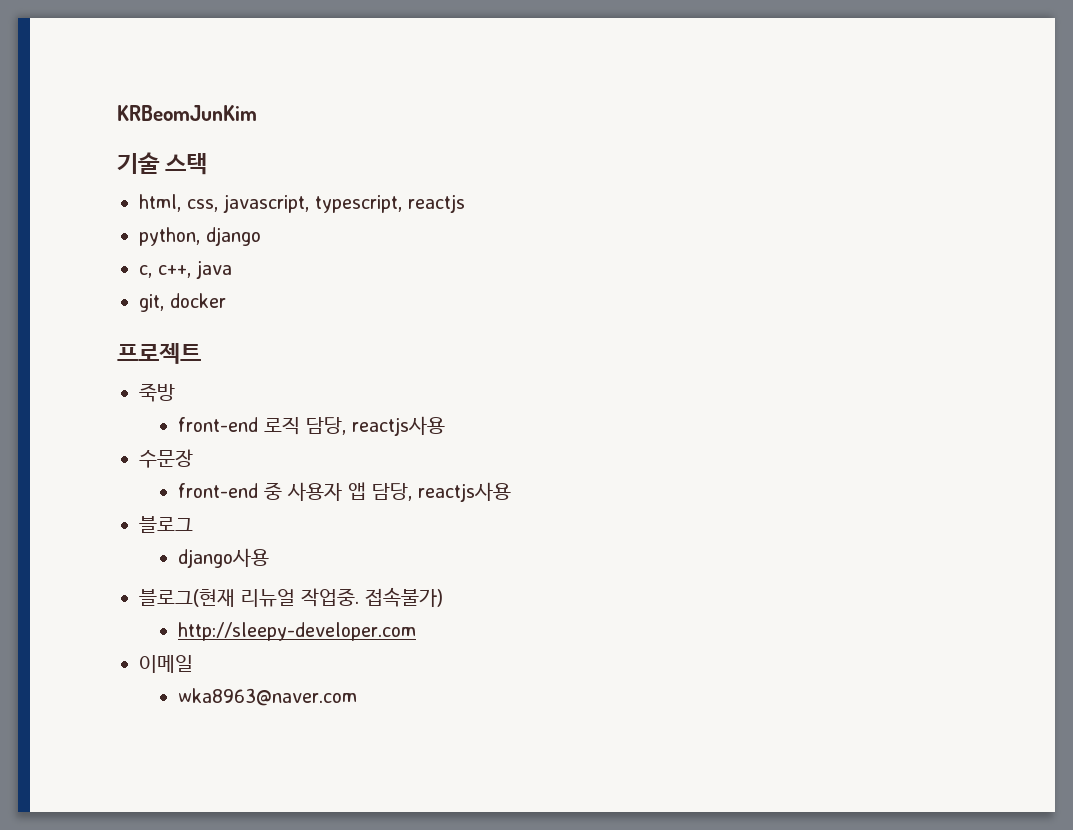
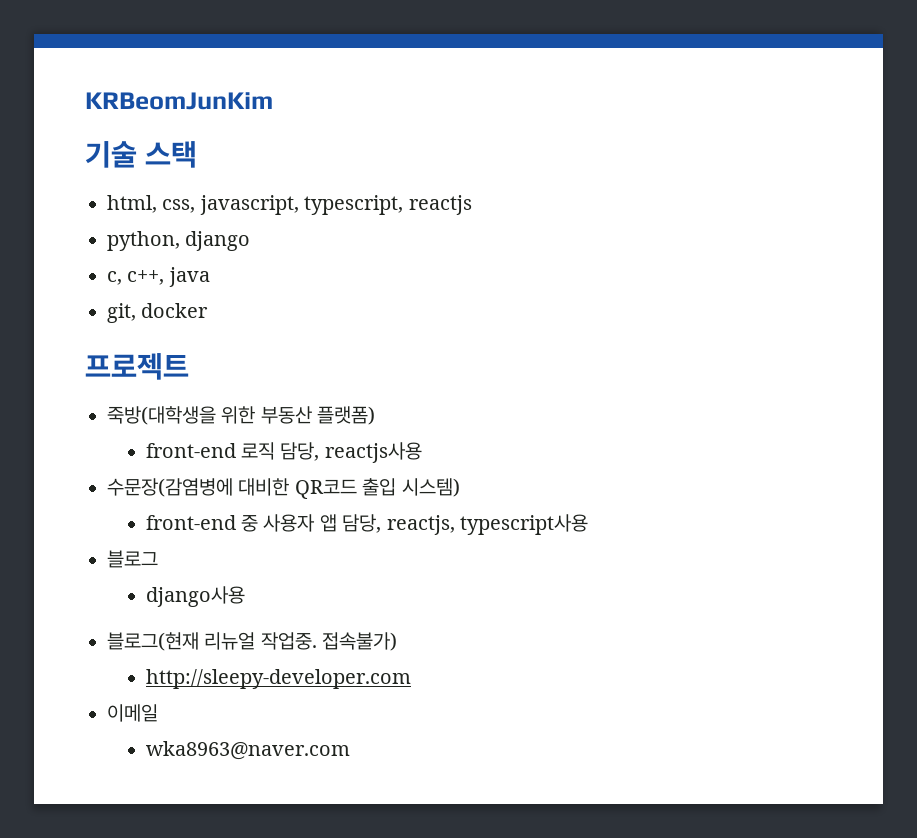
- 죽방
+ 죽방(대학생을 위한 부동산 플랫폼)
- 수문장
+ 수문장(감염병에 대비한 QR코드 출입 시스템)
- front-end 중 사용자 앱 담당, reactjs사용
+ front-end 중 사용자 앱 담당, reactjs, typescript사용

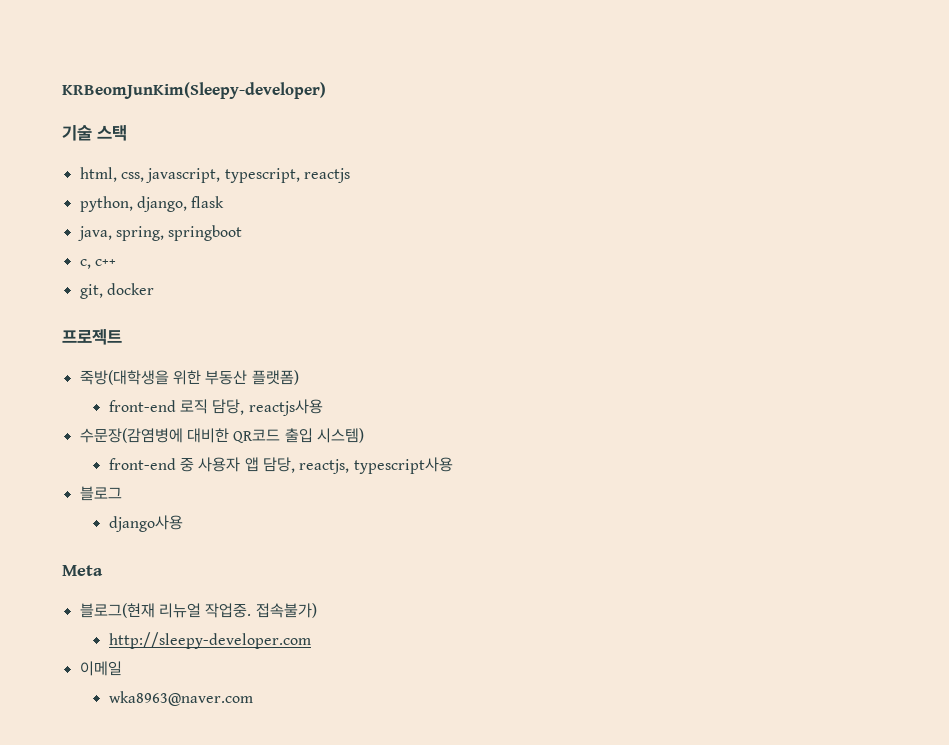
- KRBeomJunKim
+ KRBeomJunKim(Sleepy-developer)
- python, django
+ python, django, flask
+ java, spring, springboot
- c, c++, java
+ c, c++
+ Meta

